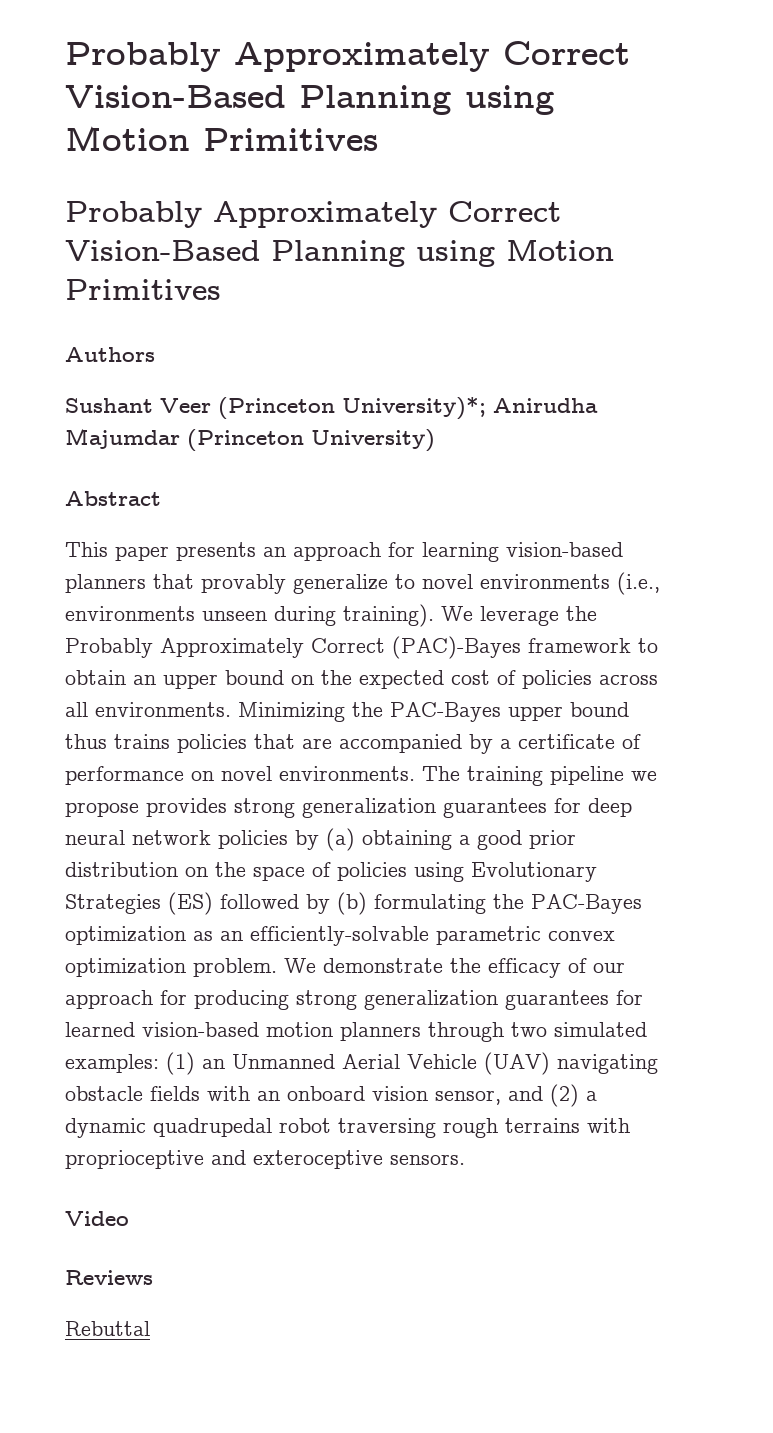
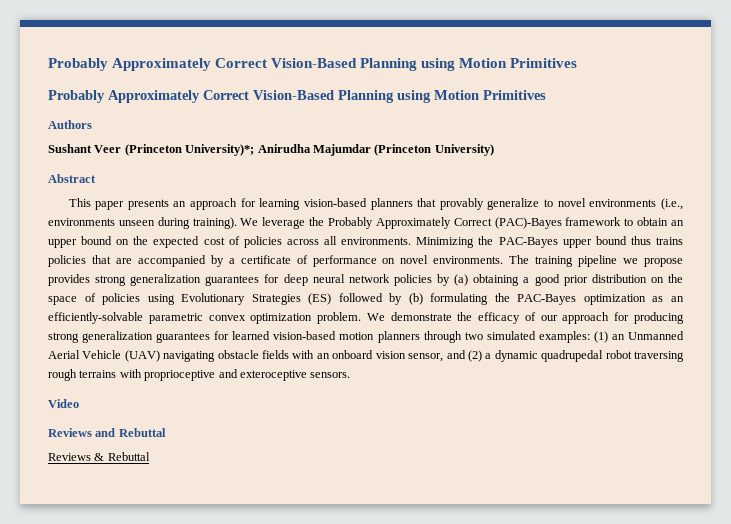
- Reviews
- Rebuttal
+ Reviews and Rebuttal
+ Reviews & Rebuttal

